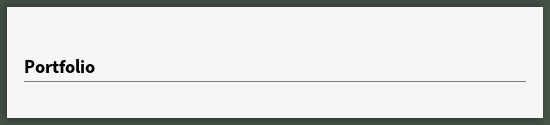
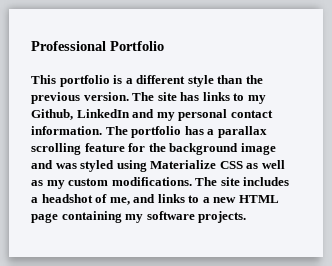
- Portfolio
+ Professional Portfolio
+ This portfolio is a different style than the previous version. The site has links to my Github, LinkedIn and my personal contact information. The portfolio has a parallax scrolling feature for the background image and was styled using Materialize CSS as well as my custom modifications. The site includes a headshot of me, and links to a new HTML page containing my software projects.

